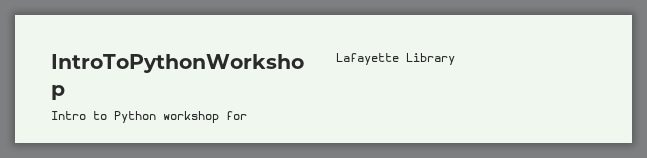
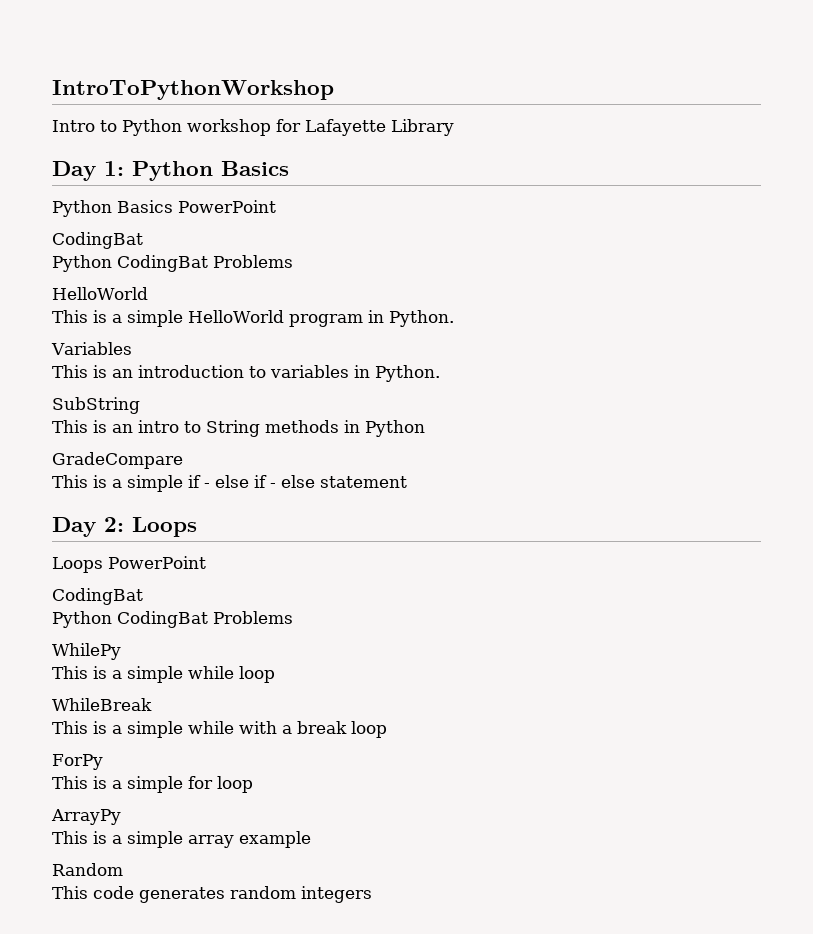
+ Day 1: Python Basics
+ Python Basics PowerPoint
+ CodingBat
+ Python CodingBat Problems
+ HelloWorld
+ This is a simple HelloWorld program in Python.
+ Variables
+ This is an introduction to variables in Python.
+ SubString
+ This is an intro to String methods in Python
+ GradeCompare
+ This is a simple if - else if - else statement
+ Day 2: Loops
+ Loops PowerPoint
+ CodingBat
+ Python CodingBat Problems
+ WhilePy
+ This is a simple while loop
+ WhileBreak
+ This is a simple while with a break loop
+ ForPy
+ This is a simple for loop
+ ArrayPy
+ This is a simple array example
+ Random
+ This code generates random integers

